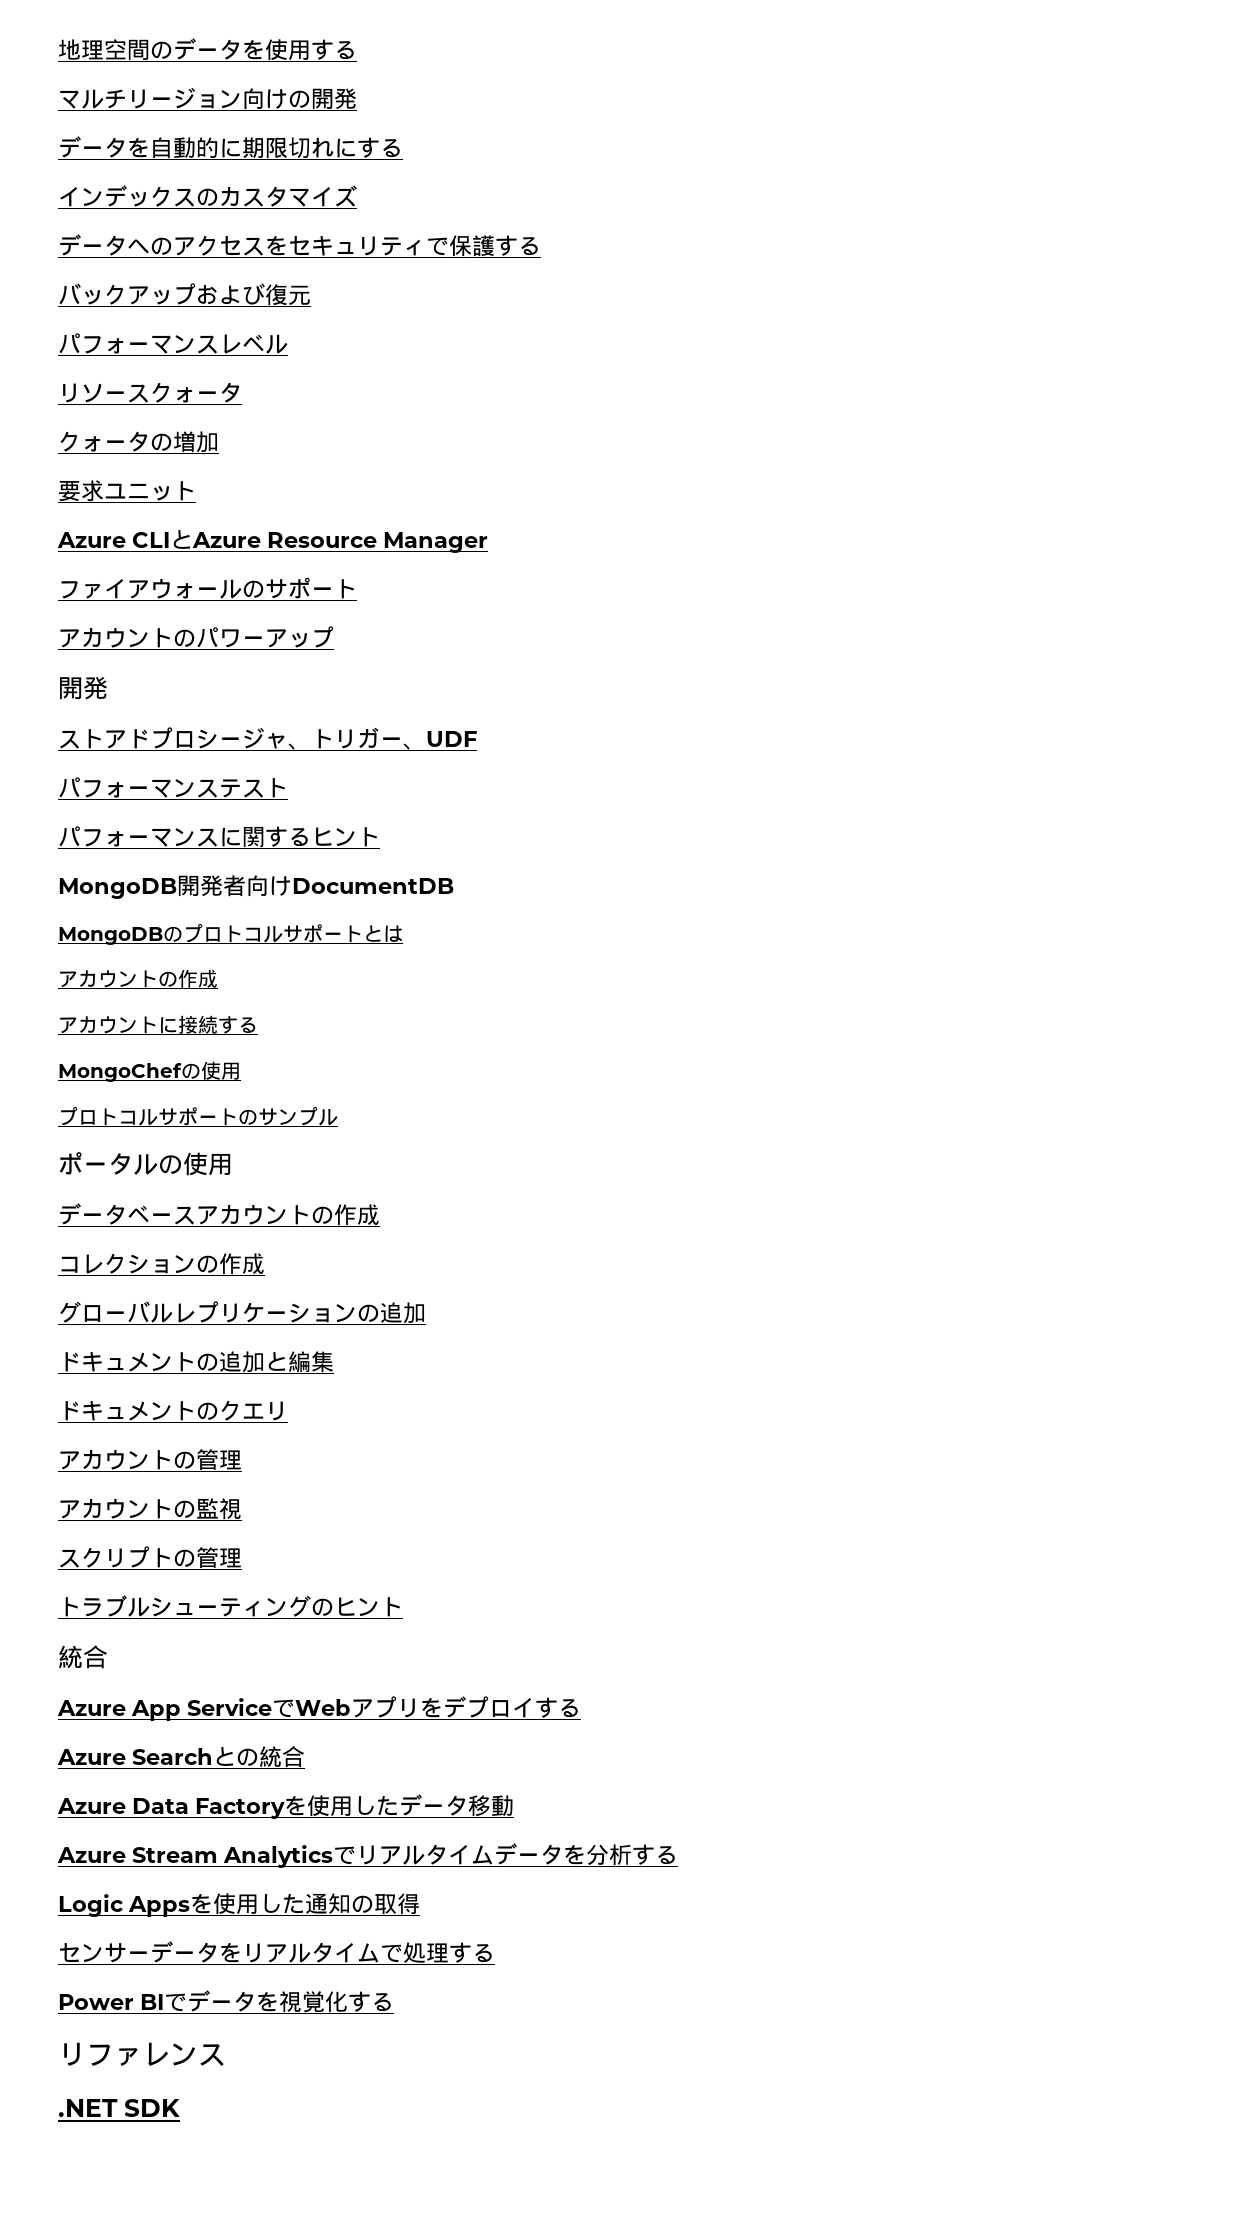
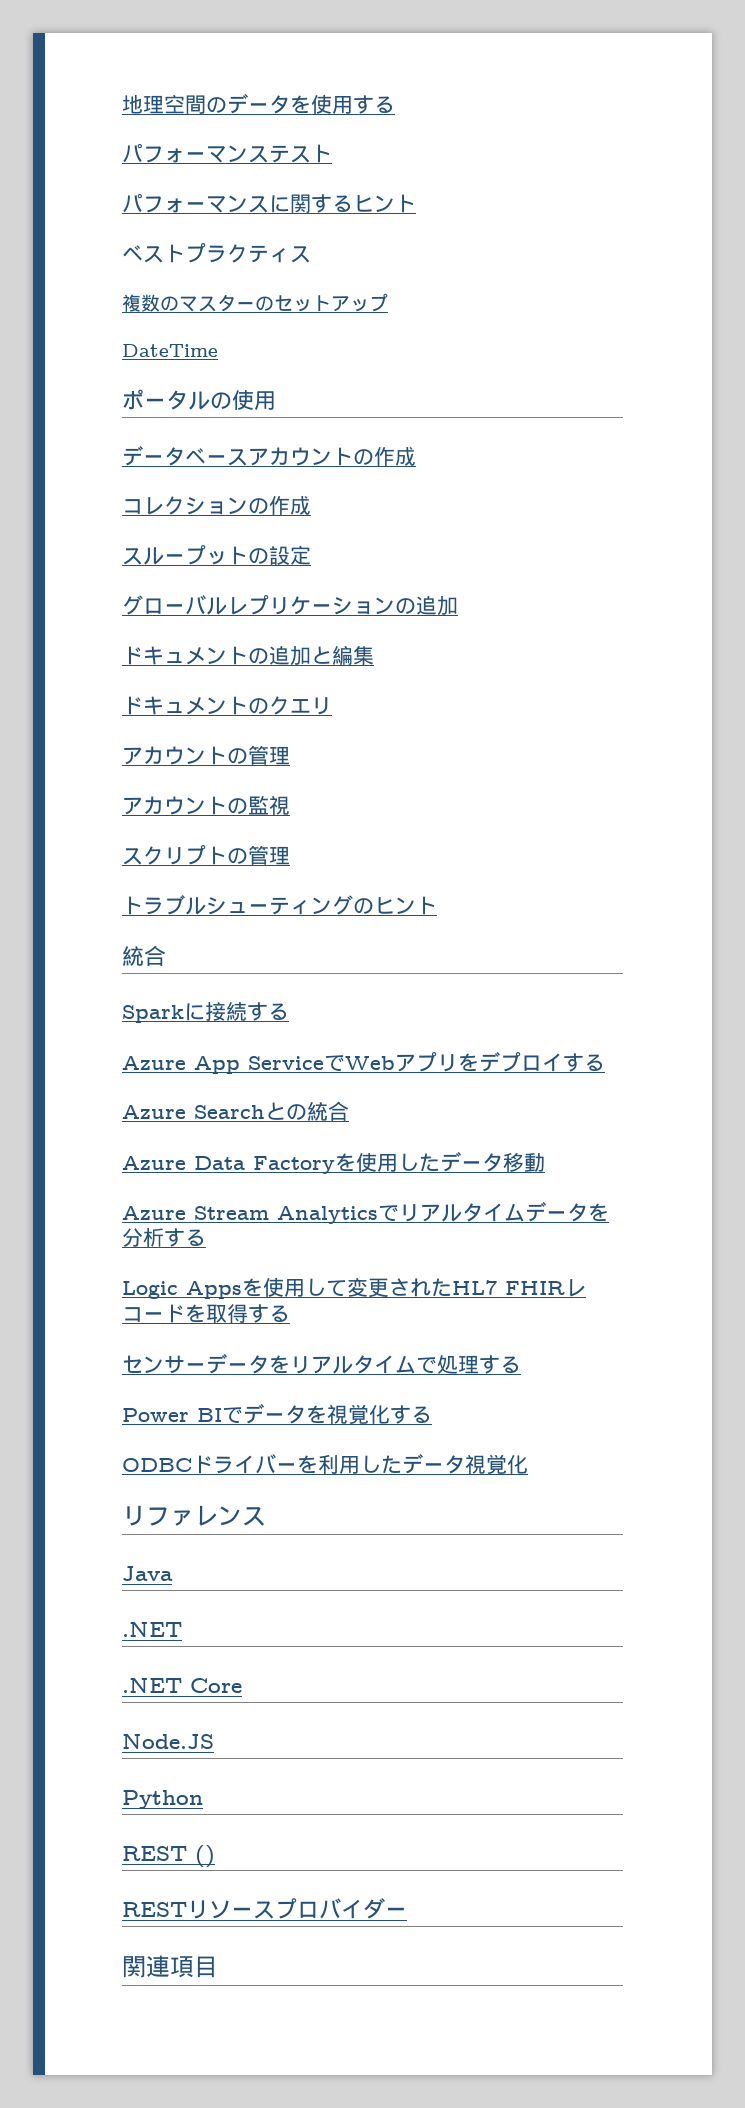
- マルチリージョン向けの開発
- データを自動的に期限切れにする
- インデックスのカスタマイズ
- データへのアクセスをセキュリティで保護する
- バックアップおよび復元
- パフォーマンスレベル
- リソースクォータ
- クォータの増加
- 要求ユニット
- Azure CLIとAzure Resource Manager
- ファイアウォールのサポート
- アカウントのパワーアップ
- 開発
- ストアドプロシージャ、トリガー、UDF
- MongoDB開発者向けDocumentDB
- MongoDBのプロトコルサポートとは
- アカウントの作成
- アカウントに接続する
- MongoChefの使用
- プロトコルサポートのサンプル
+ ベストプラクティス
+ 複数のマスターのセットアップ
+ DateTime
+ スループットの設定
+ Sparkに接続する
- Logic Appsを使用した通知の取得
+ Logic Appsを使用して変更されたHL7 FHIRレコードを取得する
+ ODBCドライバーを利用したデータ視覚化
- .NET SDK
+ Java
+ .NET
+ .NET Core
+ Node.JS
+ Python
+ REST ()
+ RESTリソースプロバイダー
+ 関連項目

